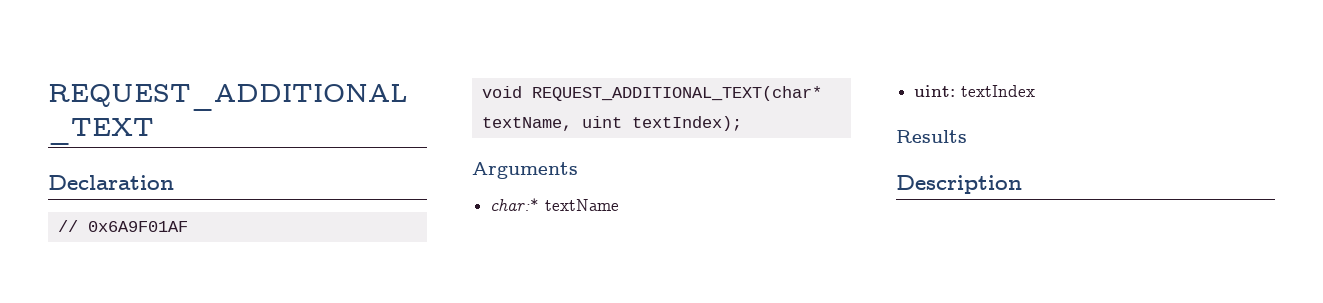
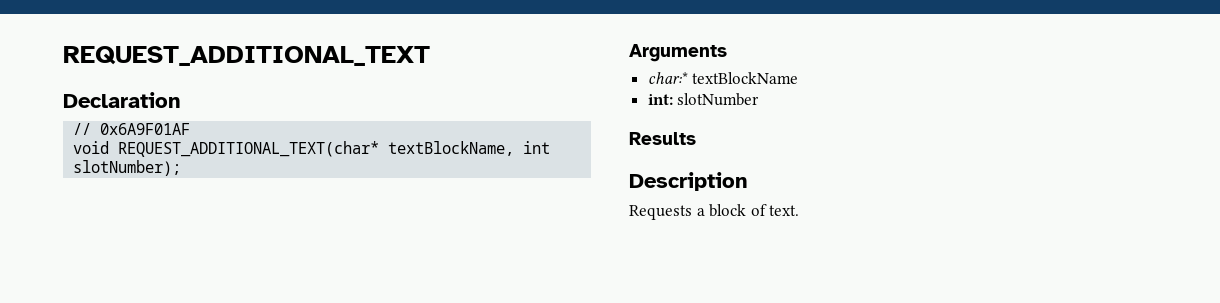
- void REQUEST_ADDITIONAL_TEXT(char* textName, uint textIndex);
+ void REQUEST_ADDITIONAL_TEXT(char* textBlockName, int slotNumber);
- char:* textName
- uint: textIndex
+ char:* textBlockName
+ int: slotNumber
+ Requests a block of text.

